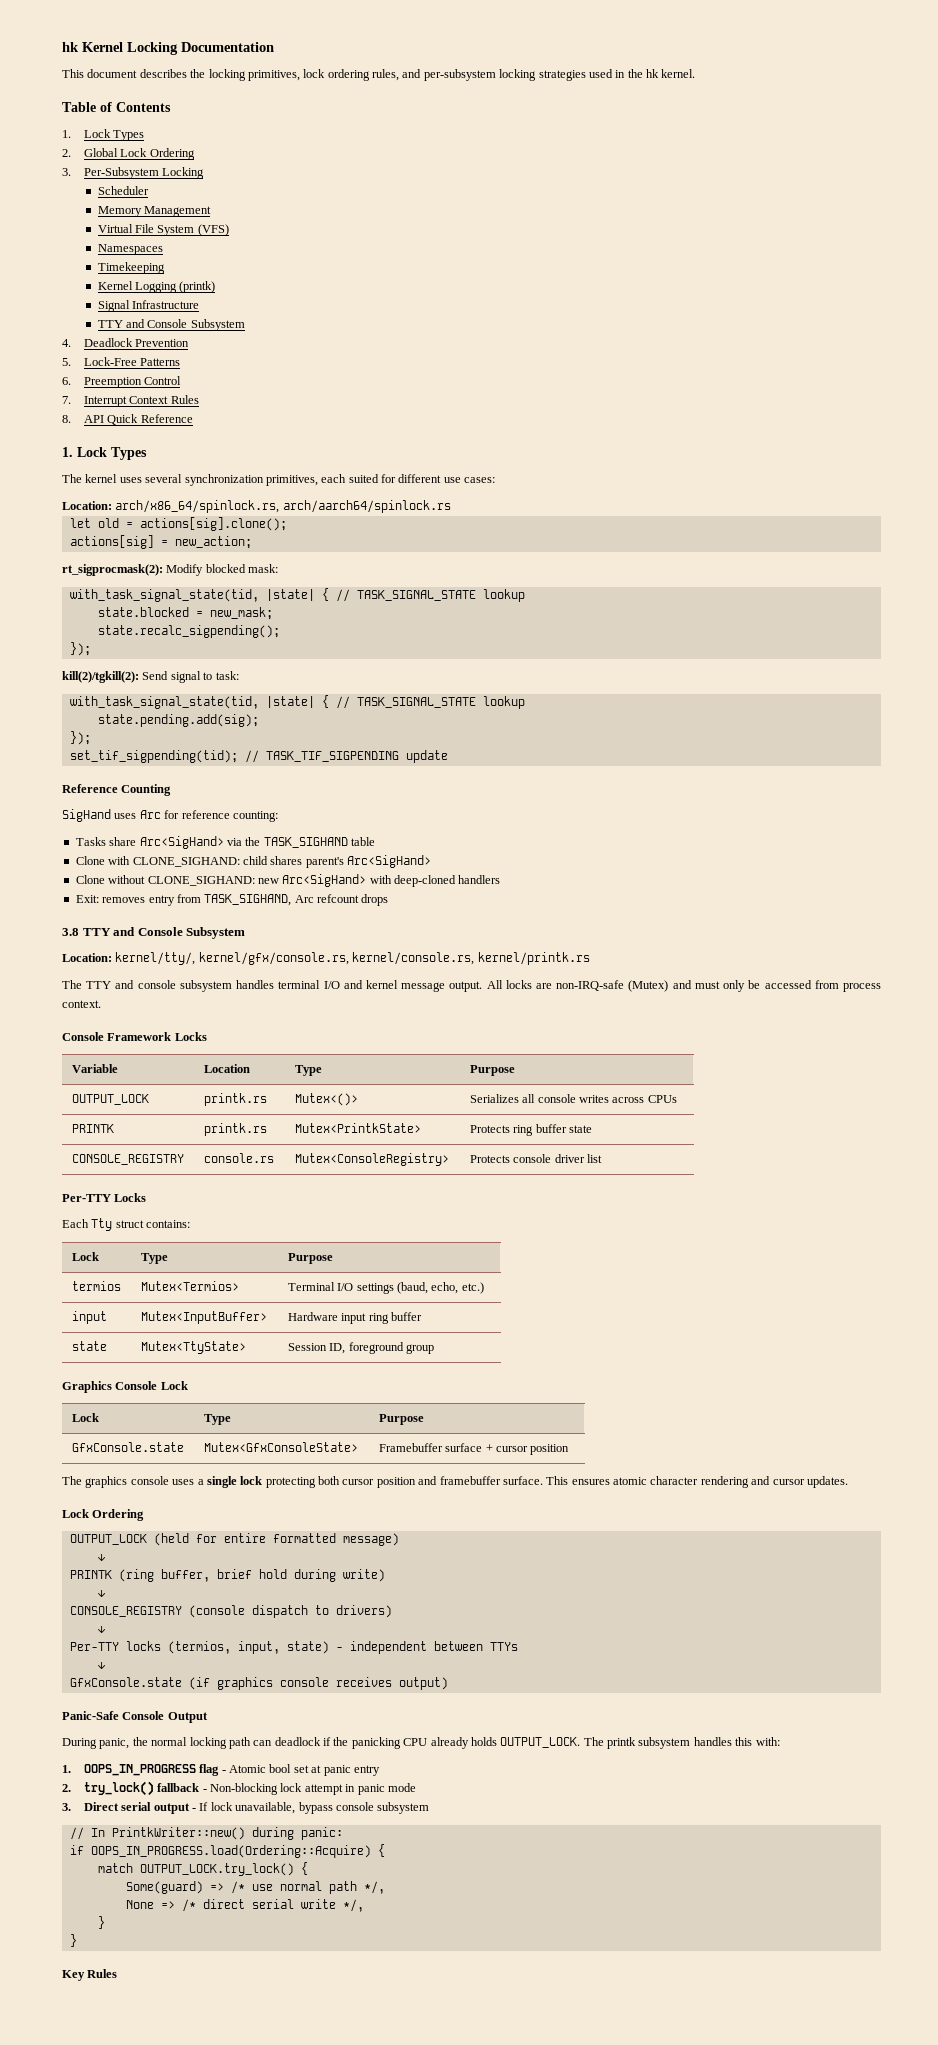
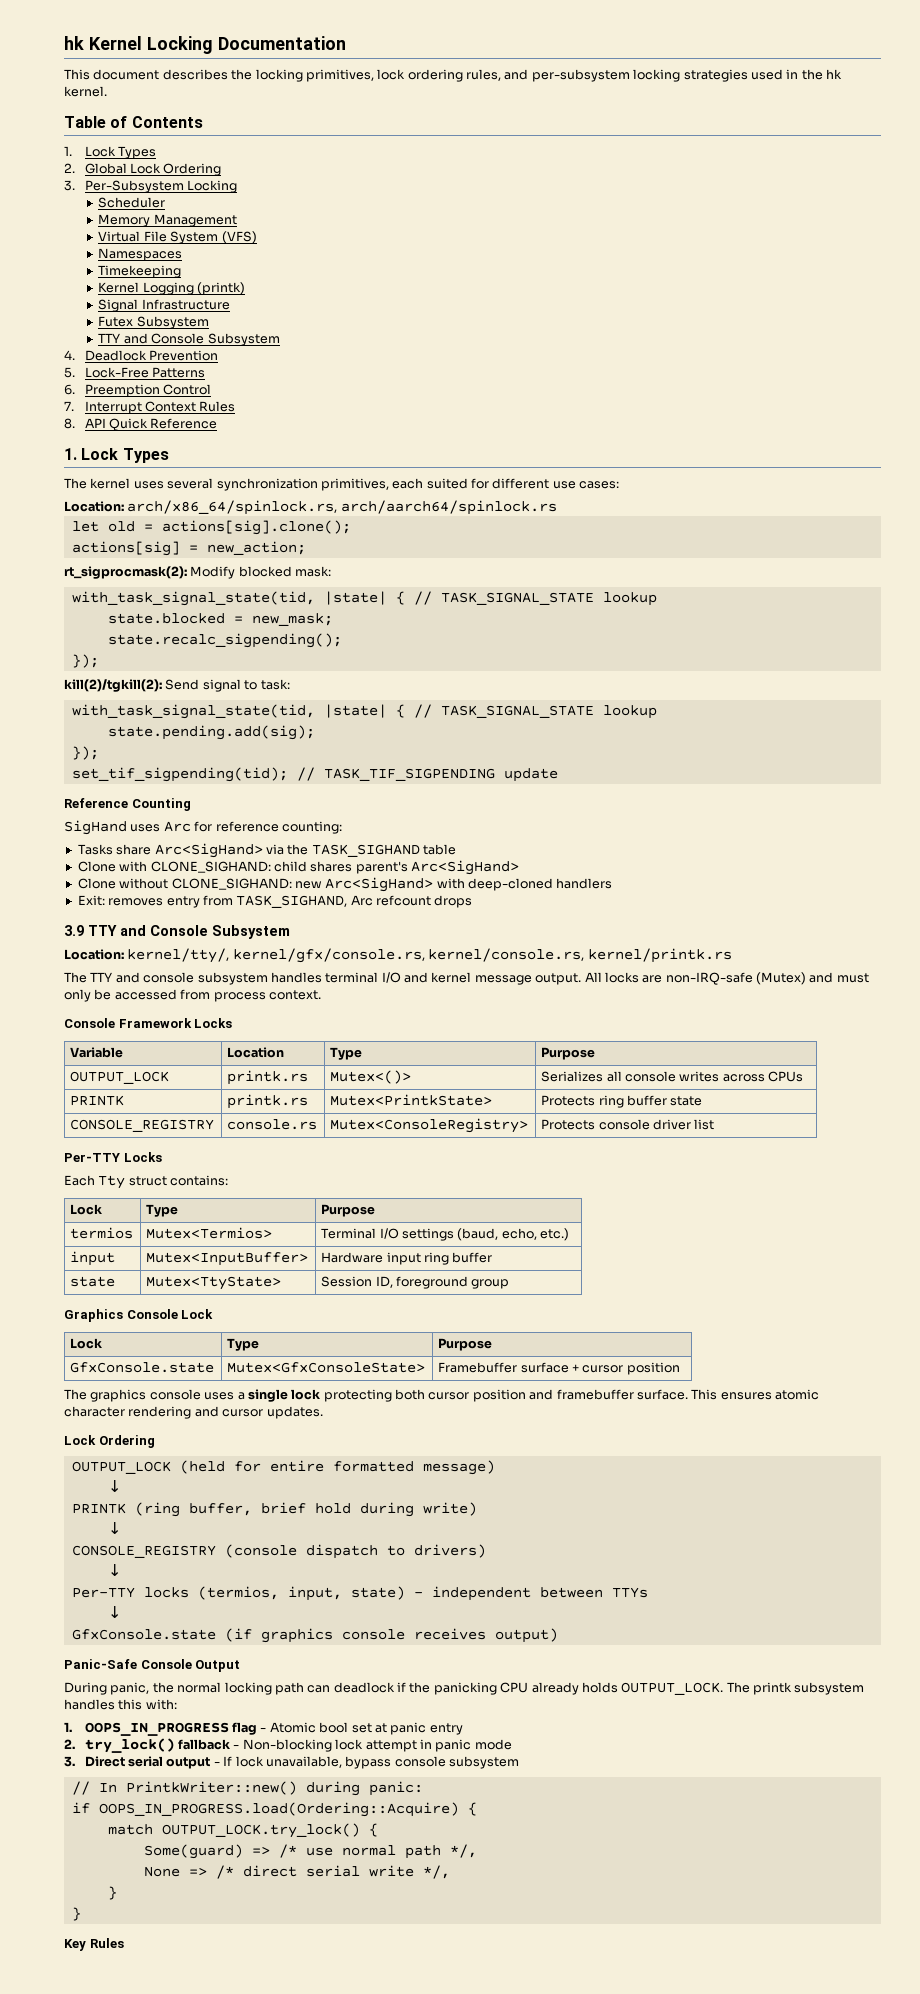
+ Futex Subsystem
- 3.8 TTY and Console Subsystem
+ 3.9 TTY and Console Subsystem

